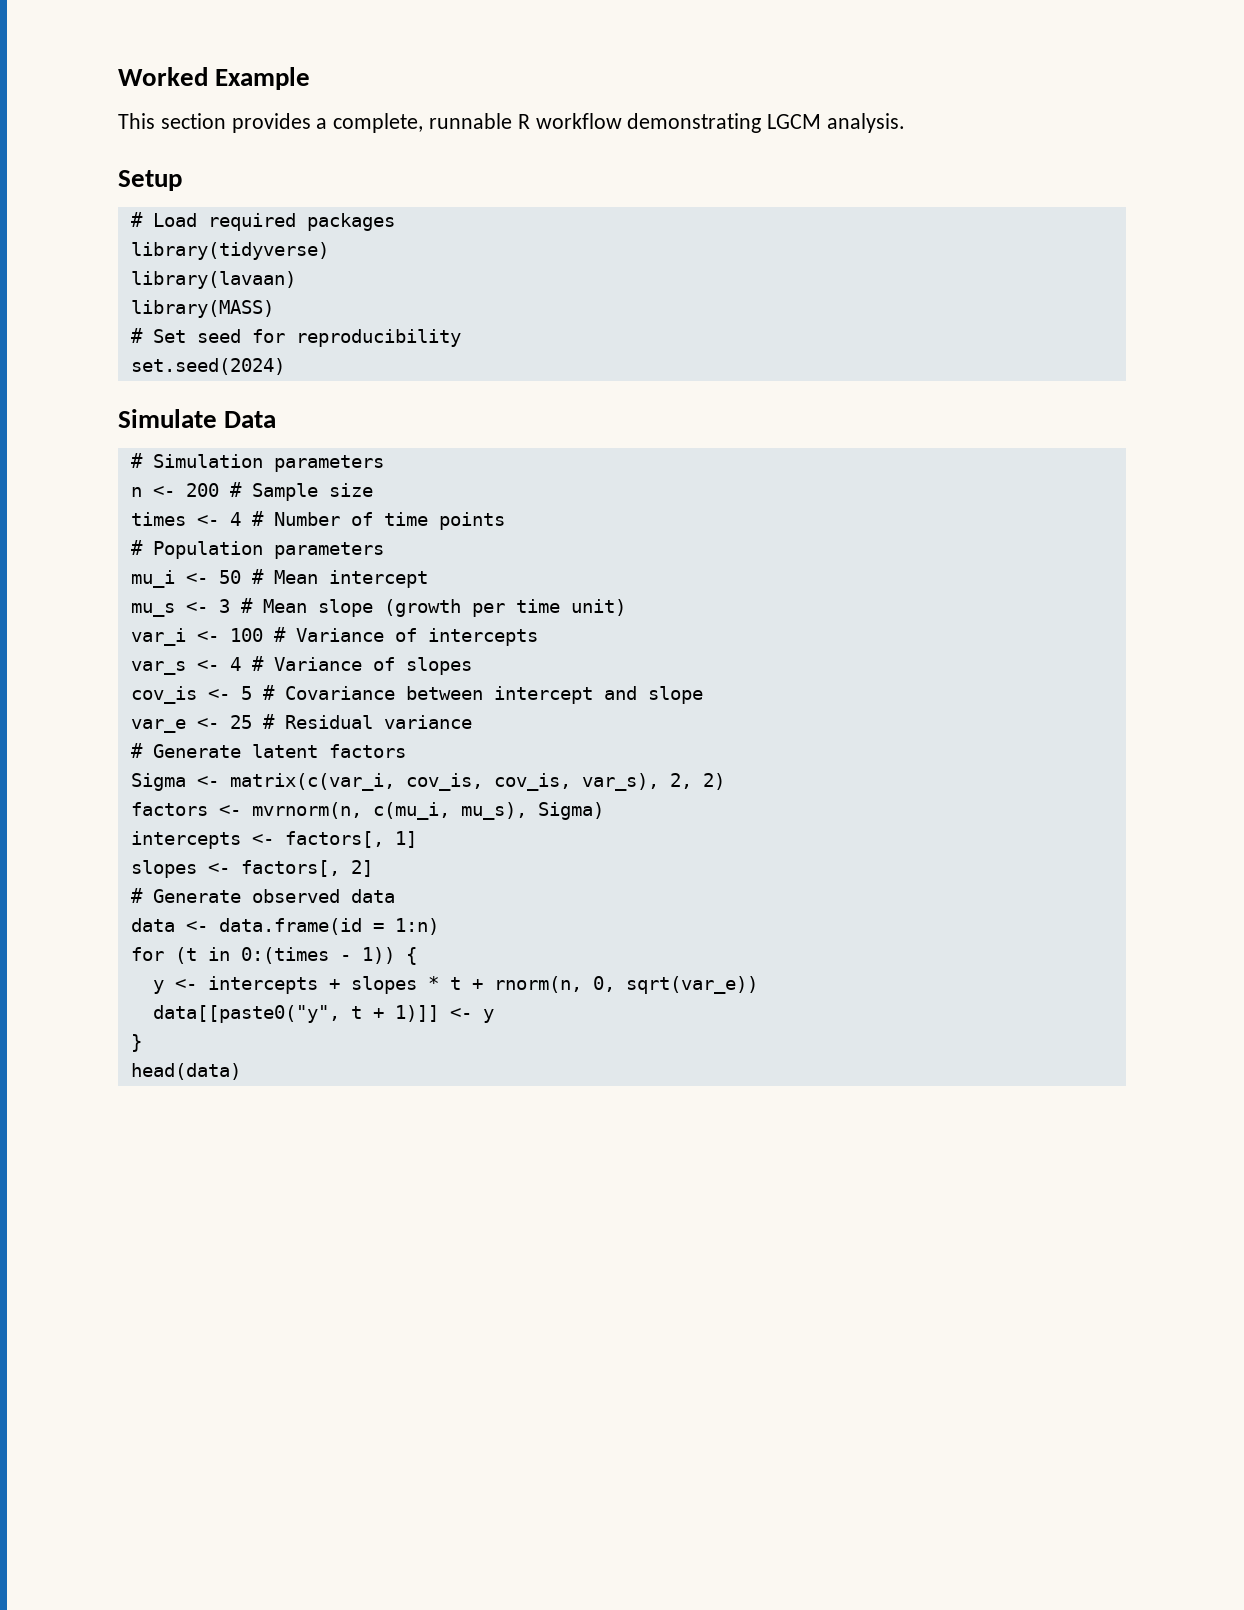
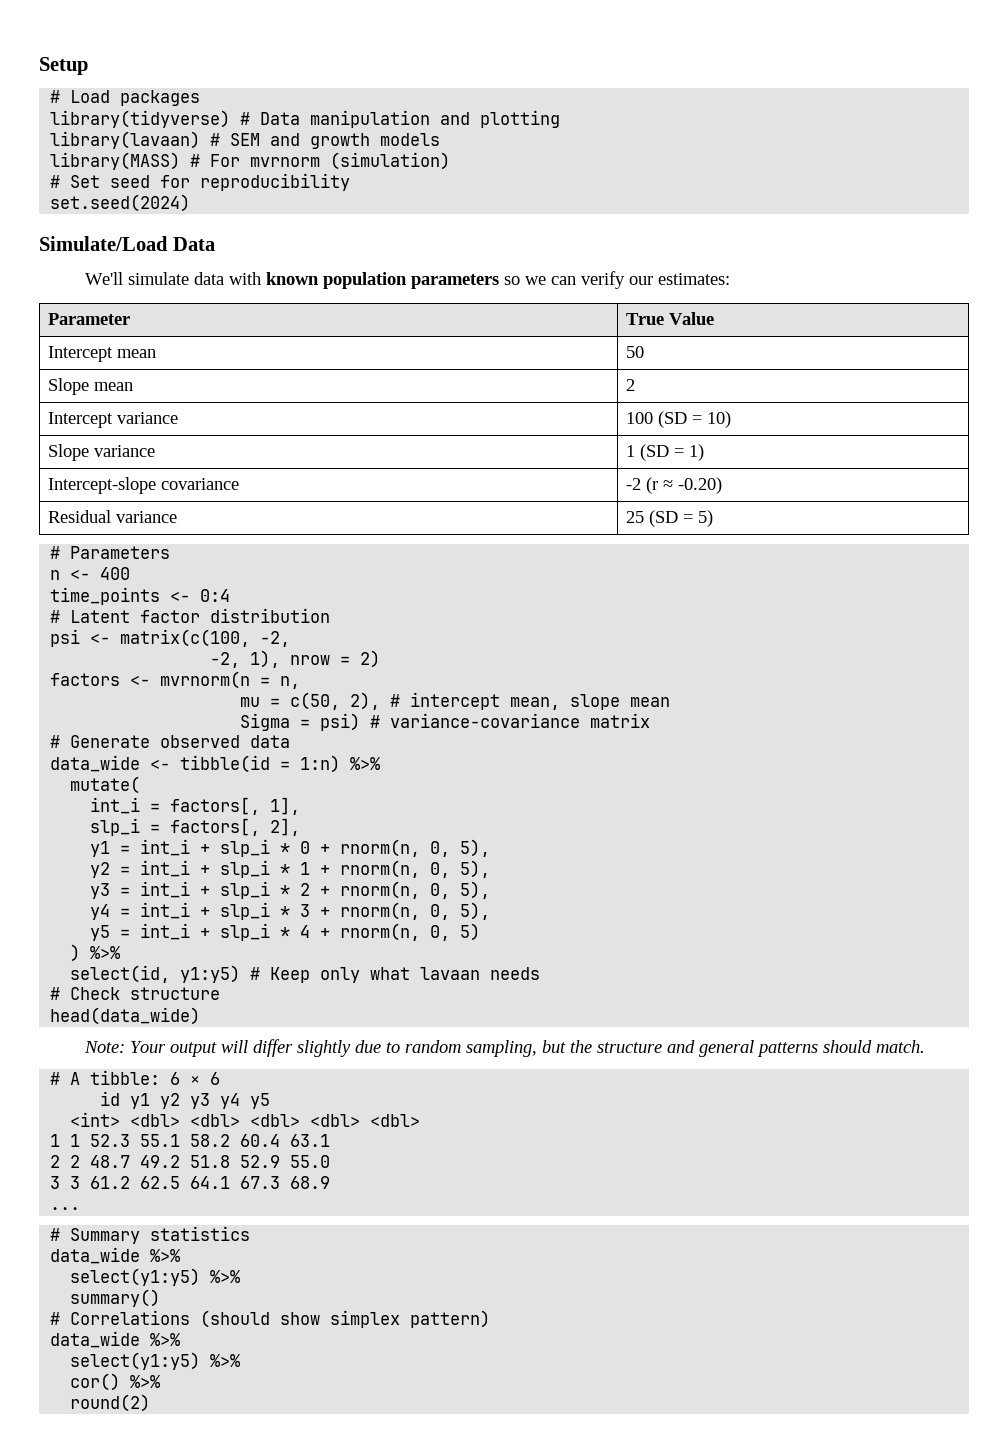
- Worked Example
- This section provides a complete, runnable R workflow demonstrating LGCM analysis.
- # Load required packages
+ # Load packages
- library(tidyverse)
- library(lavaan)
- library(MASS)
+ library(tidyverse) # Data manipulation and plotting
+ library(lavaan) # SEM and growth models
+ library(MASS) # For mvrnorm (simulation)
- Simulate Data
- # Simulation parameters
+ Simulate/Load Data
+ We'll simulate data with known population parameters so we can verify our estimates:
+ Parameter | True Value
+ Intercept mean | 50
+ Slope mean | 2
+ Intercept variance | 100 (SD = 10)
+ Slope variance | 1 (SD = 1)
+ Intercept-slope covariance | -2 (r ≈ -0.20)
+ Residual variance | 25 (SD = 5)
+ # Parameters
- n <- 200 # Sample size
- times <- 4 # Number of time points
- # Population parameters
- mu_i <- 50 # Mean intercept
- mu_s <- 3 # Mean slope (growth per time unit)
- var_i <- 100 # Variance of intercepts
- var_s <- 4 # Variance of slopes
- cov_is <- 5 # Covariance between intercept and slope
- var_e <- 25 # Residual variance
- # Generate latent factors
- Sigma <- matrix(c(var_i, cov_is, cov_is, var_s), 2, 2)
- factors <- mvrnorm(n, c(mu_i, mu_s), Sigma)
- intercepts <- factors[, 1]
- slopes <- factors[, 2]
+ n <- 400
+ time_points <- 0:4
+ # Latent factor distribution
+ psi <- matrix(c(100, -2,
+ -2, 1), nrow = 2)
+ factors <- mvrnorm(n = n,
+ mu = c(50, 2), # intercept mean, slope mean
+ Sigma = psi) # variance-covariance matrix
- data <- data.frame(id = 1:n)
- for (t in 0:(times - 1)) {
- y <- intercepts + slopes * t + rnorm(n, 0, sqrt(var_e))
- data[[paste0("y", t + 1)]] <- y
- }
- head(data)
+ data_wide <- tibble(id = 1:n) %>%
+ mutate(
+ int_i = factors[, 1],
+ slp_i = factors[, 2],
+ y1 = int_i + slp_i * 0 + rnorm(n, 0, 5),
+ y2 = int_i + slp_i * 1 + rnorm(n, 0, 5),
+ y3 = int_i + slp_i * 2 + rnorm(n, 0, 5),
+ y4 = int_i + slp_i * 3 + rnorm(n, 0, 5),
+ y5 = int_i + slp_i * 4 + rnorm(n, 0, 5)
+ ) %>%
+ select(id, y1:y5) # Keep only what lavaan needs
+ # Check structure
+ head(data_wide)
+ Note: Your output will differ slightly due to random sampling, but the structure and general patterns should match.
+ # A tibble: 6 × 6
+ id y1 y2 y3 y4 y5
+ <int> <dbl> <dbl> <dbl> <dbl> <dbl>
+ 1 1 52.3 55.1 58.2 60.4 63.1
+ 2 2 48.7 49.2 51.8 52.9 55.0
+ 3 3 61.2 62.5 64.1 67.3 68.9
+ ...
+ # Summary statistics
+ data_wide %>%
+ select(y1:y5) %>%
+ summary()
+ # Correlations (should show simplex pattern)
+ data_wide %>%
+ select(y1:y5) %>%
+ cor() %>%
+ round(2)

